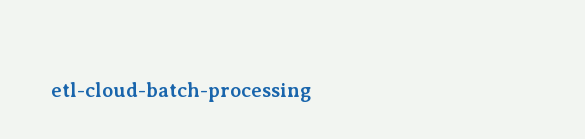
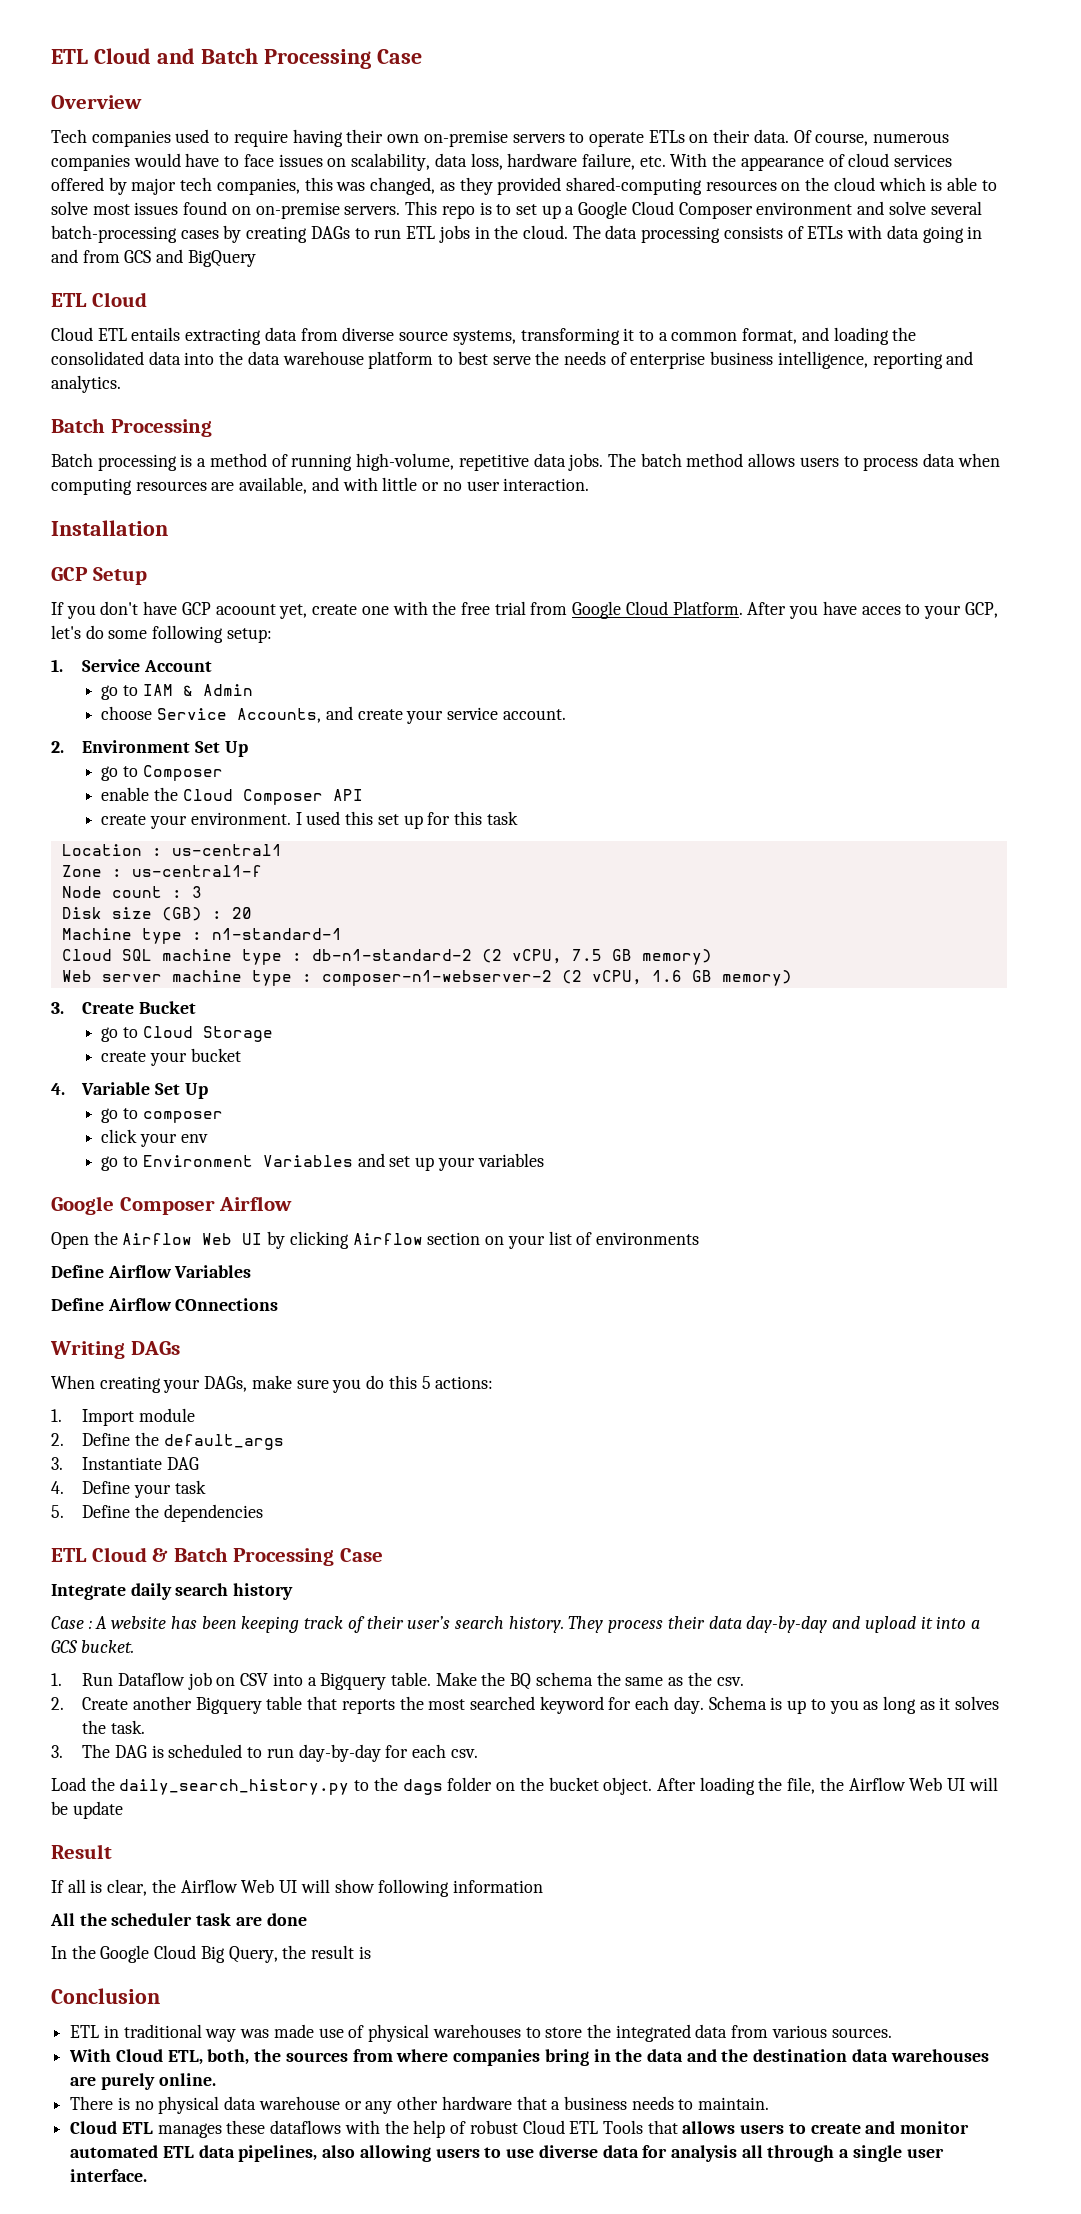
- etl-cloud-batch-processing
+ ETL Cloud and Batch Processing Case
+ Overview
+ Tech companies used to require having their own on-premise servers to operate ETLs on their data. Of course, numerous companies would have to face issues on scalability, data loss, hardware failure, etc. With the appearance of cloud services offered by major tech companies, this was changed, as they provided shared-computing resources on the cloud which is able to solve most issues found on on-premise servers. This repo is to set up a Google Cloud Composer environment and solve several batch-processing cases by creating DAGs to run ETL jobs in the cloud. The data processing consists of ETLs with data going in and from GCS and BigQuery
+ ETL Cloud
+ Cloud ETL entails extracting data from diverse source systems, transforming it to a common format, and loading the consolidated data into the data warehouse platform to best serve the needs of enterprise business intelligence, reporting and analytics.
+ Batch Processing
+ Batch processing is a method of running high-volume, repetitive data jobs. The batch method allows users to process data when computing resources are available, and with little or no user interaction.
+ Installation
+ GCP Setup
+ If you don't have GCP acoount yet, create one with the free trial from Google Cloud Platform. After you have acces to your GCP, let's do some following setup:
+ 1. Service Account
+ go to IAM & Admin
+ choose Service Accounts, and create your service account.
+ 2. Environment Set Up
+ go to Composer
+ enable the Cloud Composer API
+ create your environment. I used this set up for this task
+ Location : us-central1
+ Zone : us-central1-f
+ Node count : 3
+ Disk size (GB) : 20
+ Machine type : n1-standard-1
+ Cloud SQL machine type : db-n1-standard-2 (2 vCPU, 7.5 GB memory)
+ Web server machine type : composer-n1-webserver-2 (2 vCPU, 1.6 GB memory)
+ 3. Create Bucket
+ go to Cloud Storage
+ create your bucket
+ 4. Variable Set Up
+ go to composer
+ click your env
+ go to Environment Variables and set up your variables
+ Google Composer Airflow
+ Open the Airflow Web UI by clicking Airflow section on your list of environments
+ Define Airflow Variables
+ Define Airflow COnnections
+ Writing DAGs
+ When creating your DAGs, make sure you do this 5 actions:
+ 1. Import module
+ 2. Define the default_args
+ 3. Instantiate DAG
+ 4. Define your task
+ 5. Define the dependencies
+ ETL Cloud & Batch Processing Case
+ Integrate daily search history
+ Case : A website has been keeping track of their user’s search history. They process their data day-by-day and upload it into a GCS bucket.
+ 1. Run Dataflow job on CSV into a Bigquery table. Make the BQ schema the same as the csv.
+ 2. Create another Bigquery table that reports the most searched keyword for each day. Schema is up to you as long as it solves the task.
+ 3. The DAG is scheduled to run day-by-day for each csv.
+ Load the daily_search_history.py to the dags folder on the bucket object. After loading the file, the Airflow Web UI will be update
+ Result
+ If all is clear, the Airflow Web UI will show following information
+ All the scheduler task are done
+ In the Google Cloud Big Query, the result is
+ Conclusion
+ ETL in traditional way was made use of physical warehouses to store the integrated data from various sources.
+ With Cloud ETL, both, the sources from where companies bring in the data and the destination data warehouses are purely online.
+ There is no physical data warehouse or any other hardware that a business needs to maintain.
+ Cloud ETL manages these dataflows with the help of robust Cloud ETL Tools that allows users to create and monitor automated ETL data pipelines, also allowing users to use diverse data for analysis all through a single user interface.

